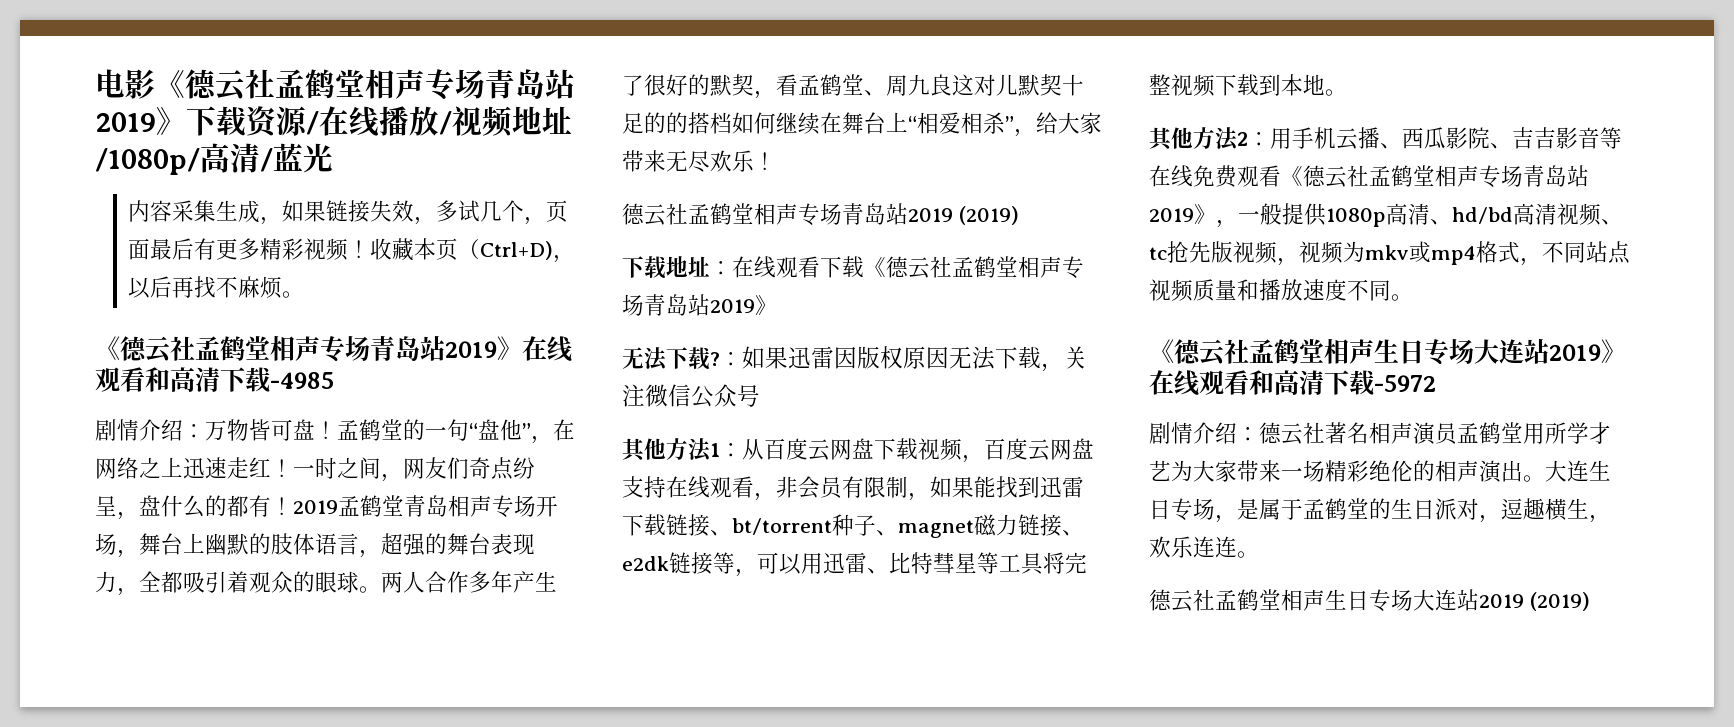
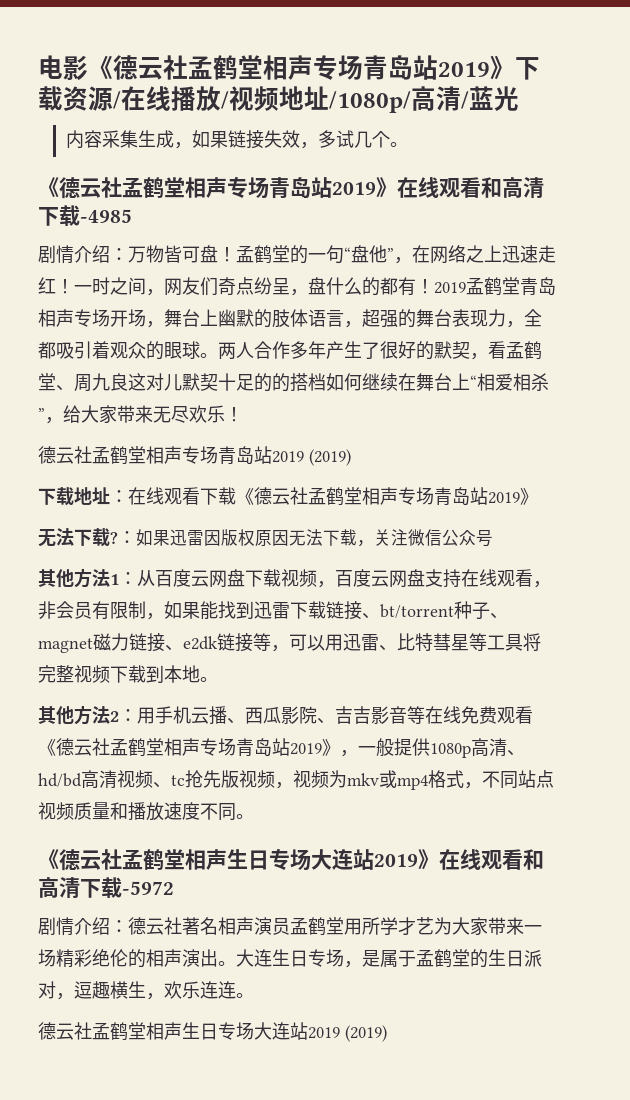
- 内容采集生成，如果链接失效，多试几个，页面最后有更多精彩视频！收藏本页（Ctrl+D)，以后再找不麻烦。
+ 内容采集生成，如果链接失效，多试几个。

